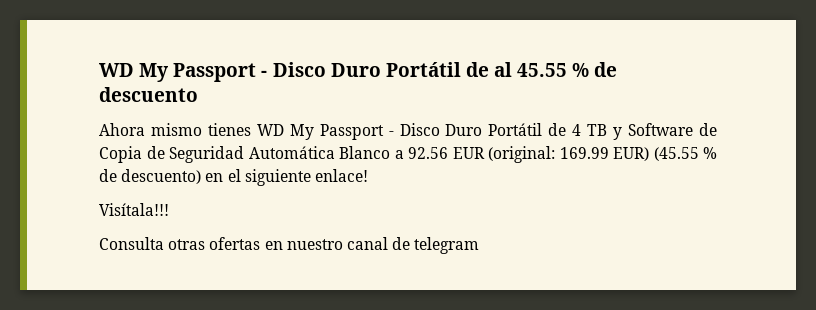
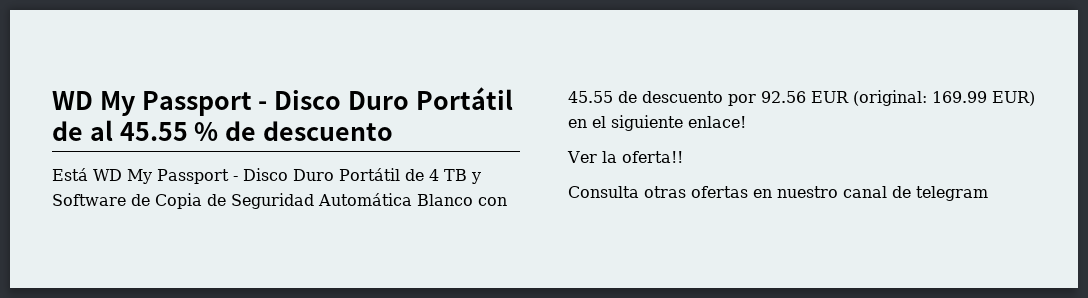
- Ahora mismo tienes WD My Passport - Disco Duro Portátil de 4 TB y Software de Copia de Seguridad Automática Blanco a 92.56 EUR (original: 169.99 EUR) (45.55 % de descuento) en el siguiente enlace!
+ Está WD My Passport - Disco Duro Portátil de 4 TB y Software de Copia de Seguridad Automática Blanco con 45.55 de descuento por 92.56 EUR (original: 169.99 EUR) en el siguiente enlace!
- Visítala!!!
+ Ver la oferta!!

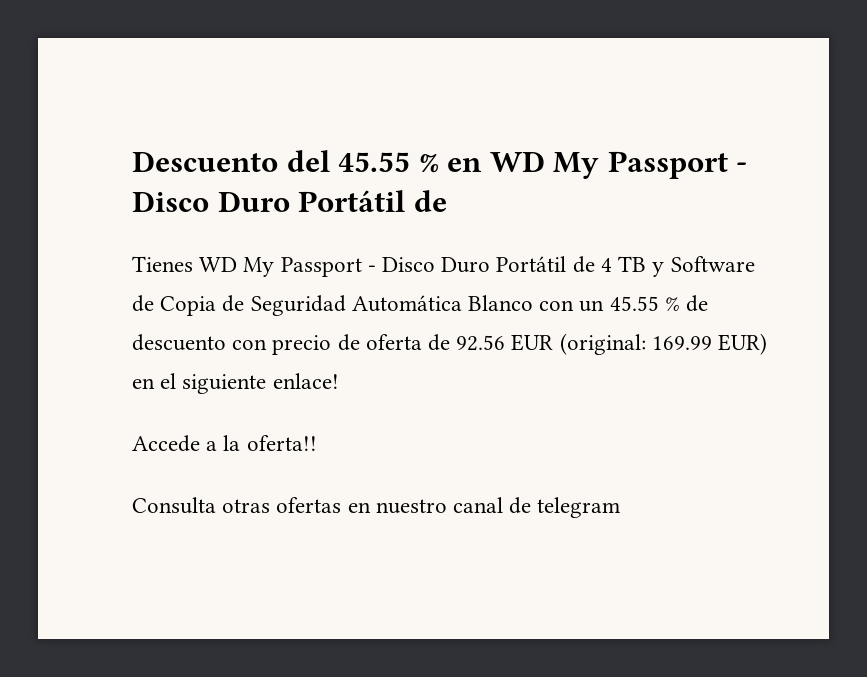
- WD My Passport - Disco Duro Portátil de al 45.55 % de descuento
- Está WD My Passport - Disco Duro Portátil de 4 TB y Software de Copia de Seguridad Automática Blanco con 45.55 de descuento por 92.56 EUR (original: 169.99 EUR) en el siguiente enlace!
+ Descuento del 45.55 % en WD My Passport - Disco Duro Portátil de
+ Tienes WD My Passport - Disco Duro Portátil de 4 TB y Software de Copia de Seguridad Automática Blanco con un 45.55 % de descuento con precio de oferta de 92.56 EUR (original: 169.99 EUR) en el siguiente enlace!
- Ver la oferta!!
+ Accede a la oferta!!

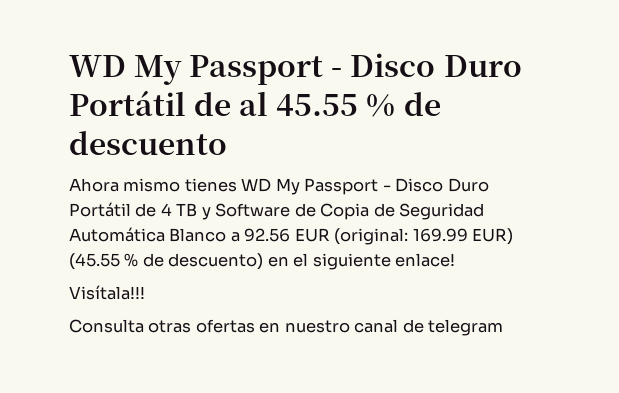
- Descuento del 45.55 % en WD My Passport - Disco Duro Portátil de
- Tienes WD My Passport - Disco Duro Portátil de 4 TB y Software de Copia de Seguridad Automática Blanco con un 45.55 % de descuento con precio de oferta de 92.56 EUR (original: 169.99 EUR) en el siguiente enlace!
+ WD My Passport - Disco Duro Portátil de al 45.55 % de descuento
+ Ahora mismo tienes WD My Passport - Disco Duro Portátil de 4 TB y Software de Copia de Seguridad Automática Blanco a 92.56 EUR (original: 169.99 EUR) (45.55 % de descuento) en el siguiente enlace!
- Accede a la oferta!!
+ Visítala!!!

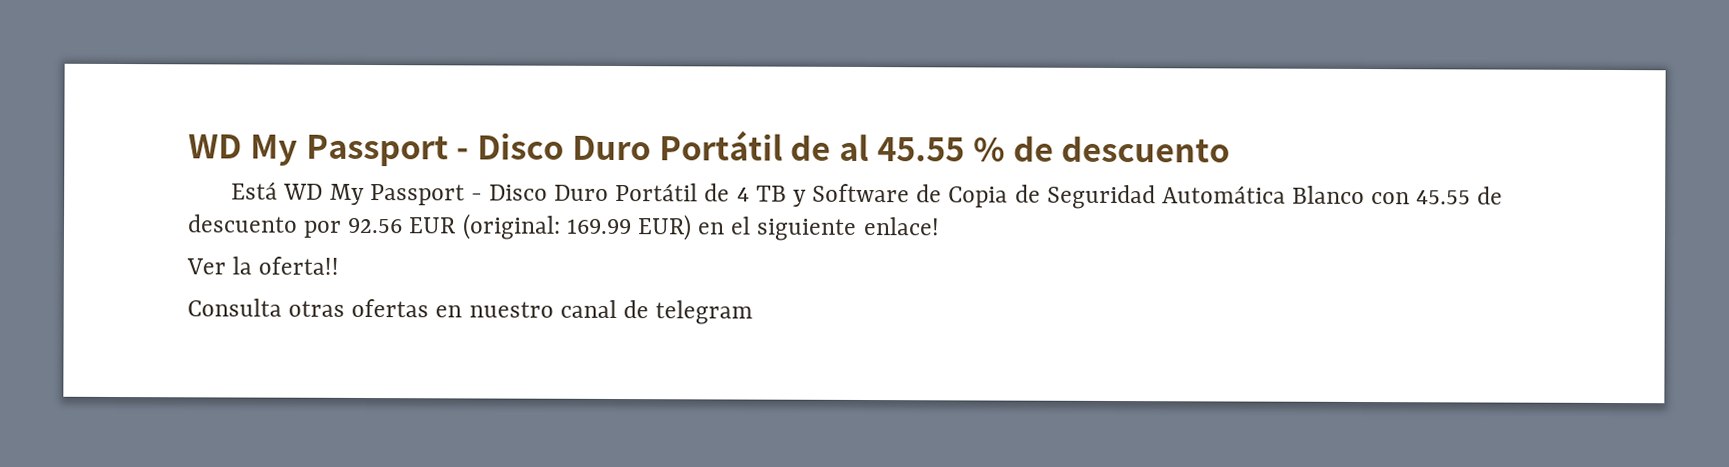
- Ahora mismo tienes WD My Passport - Disco Duro Portátil de 4 TB y Software de Copia de Seguridad Automática Blanco a 92.56 EUR (original: 169.99 EUR) (45.55 % de descuento) en el siguiente enlace!
+ Está WD My Passport - Disco Duro Portátil de 4 TB y Software de Copia de Seguridad Automática Blanco con 45.55 de descuento por 92.56 EUR (original: 169.99 EUR) en el siguiente enlace!
- Visítala!!!
+ Ver la oferta!!

